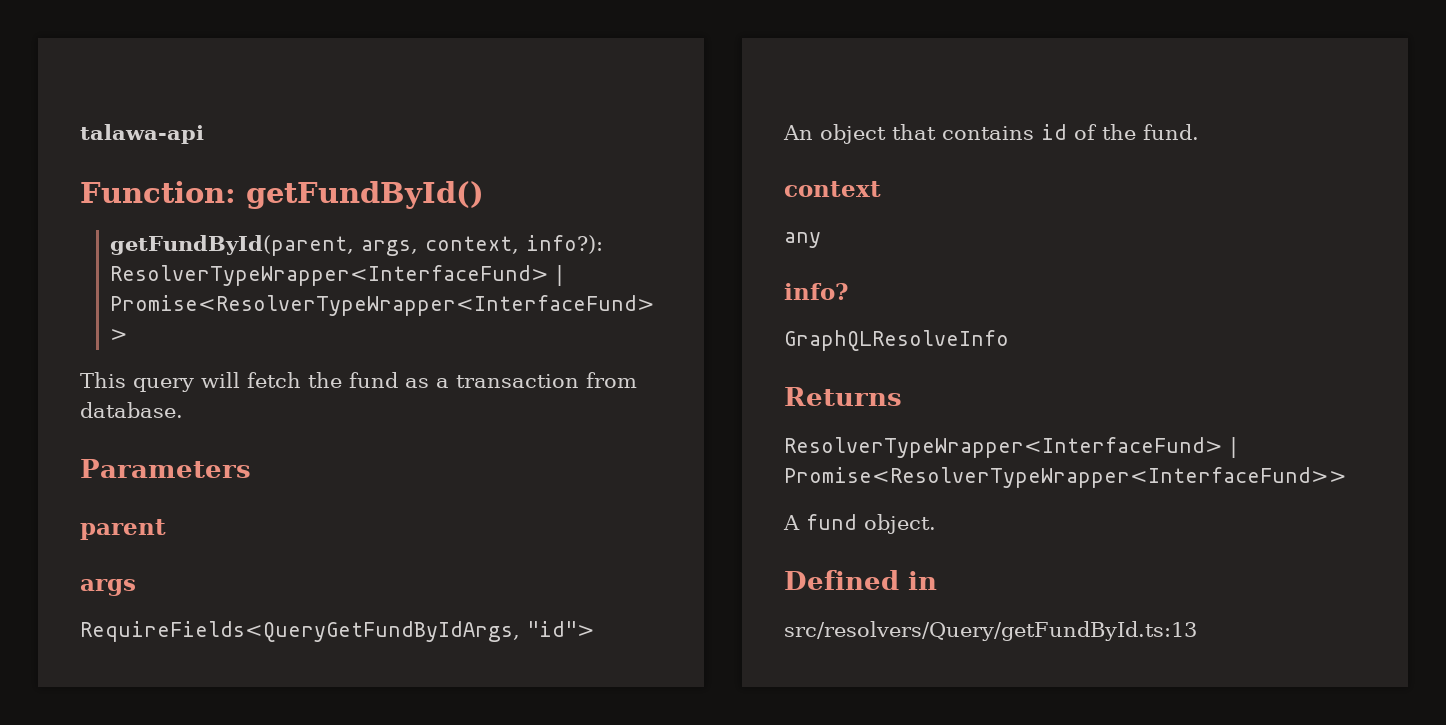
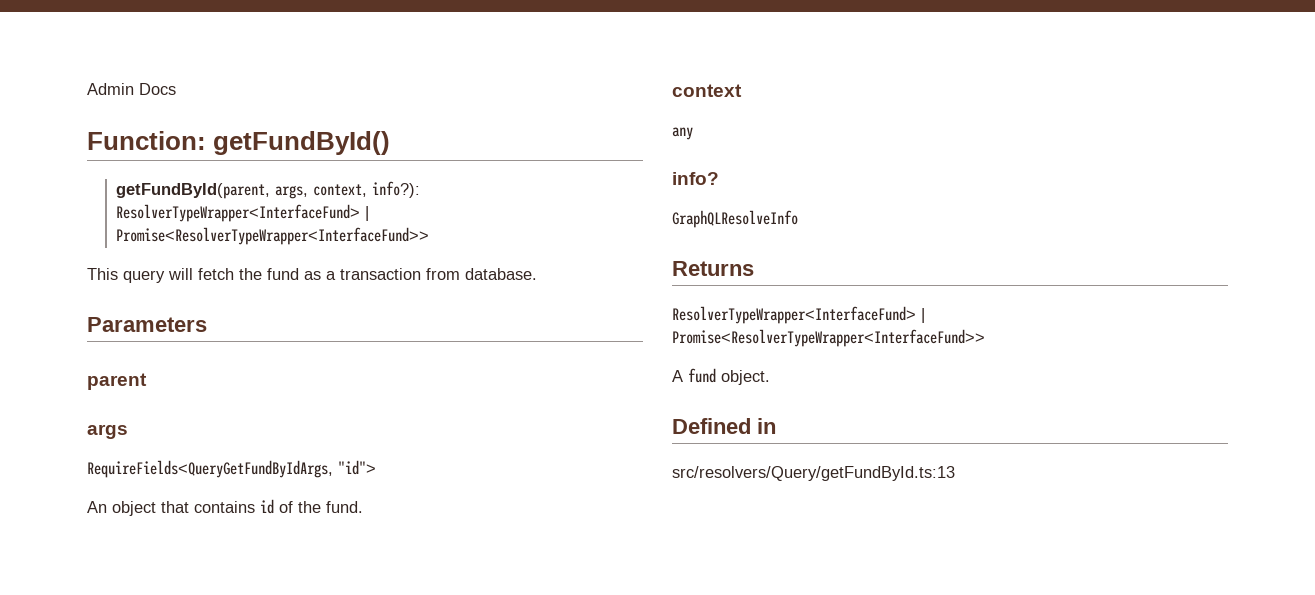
- talawa-api
+ Admin Docs

